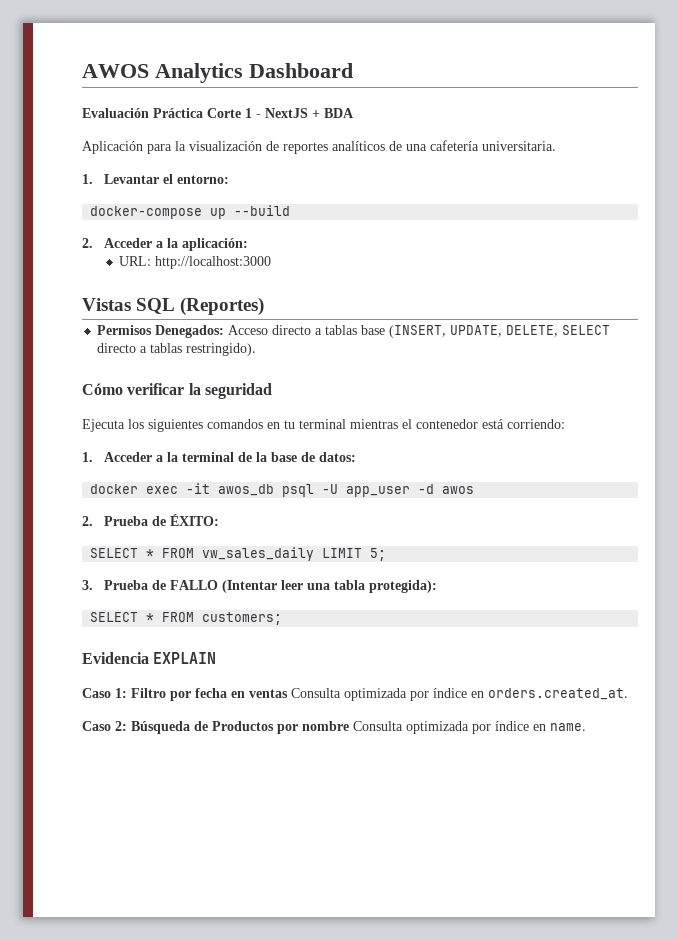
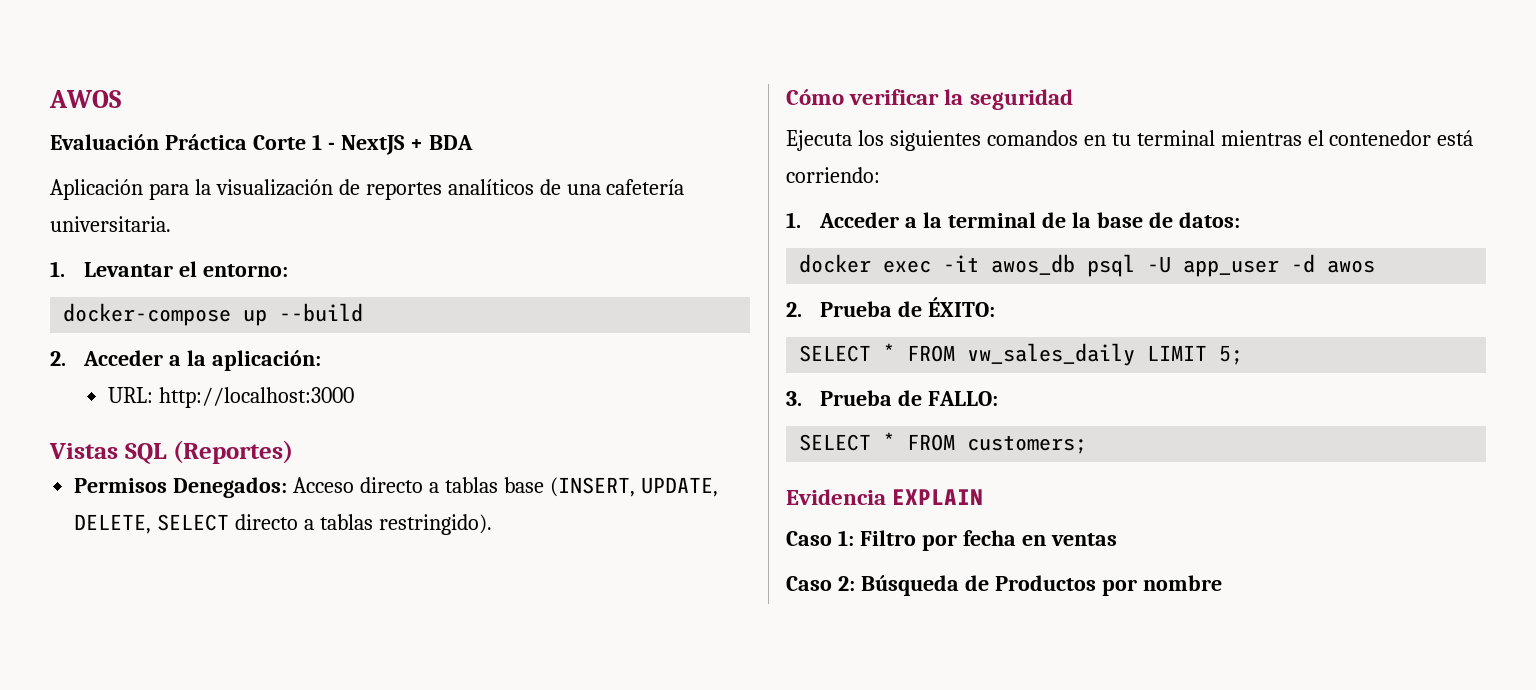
- AWOS Analytics Dashboard
+ AWOS
- 3. Prueba de FALLO (Intentar leer una tabla protegida):
+ 3. Prueba de FALLO:
- Caso 1: Filtro por fecha en ventas Consulta optimizada por índice en orders.created_at.
+ Caso 1: Filtro por fecha en ventas
- Caso 2: Búsqueda de Productos por nombre Consulta optimizada por índice en name.
+ Caso 2: Búsqueda de Productos por nombre

